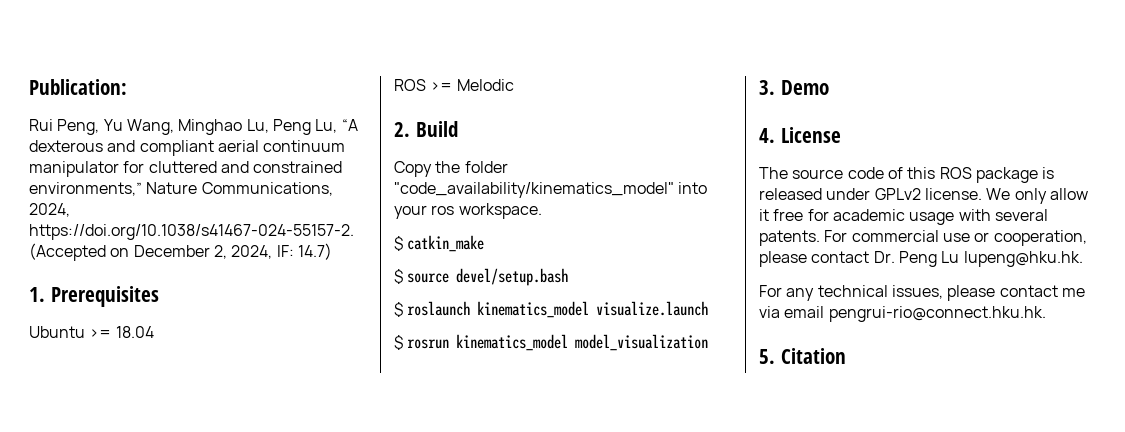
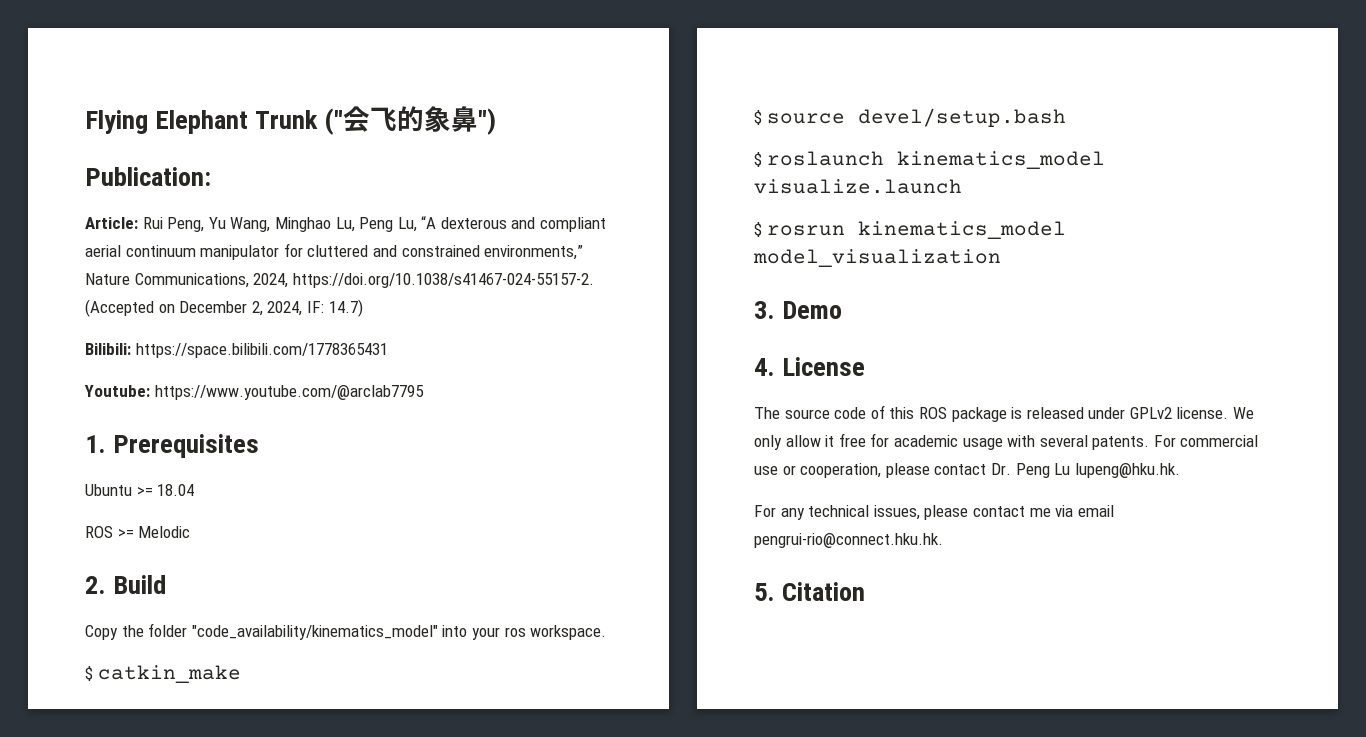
+ Flying Elephant Trunk ("会飞的象鼻")
- Rui Peng, Yu Wang, Minghao Lu, Peng Lu, “A dexterous and compliant aerial continuum manipulator for cluttered and constrained environments,” Nature Communications, 2024, https://doi.org/10.1038/s41467-024-55157-2. (Accepted on December 2, 2024, IF: 14.7)
+ Article: Rui Peng, Yu Wang, Minghao Lu, Peng Lu, “A dexterous and compliant aerial continuum manipulator for cluttered and constrained environments,” Nature Communications, 2024, https://doi.org/10.1038/s41467-024-55157-2. (Accepted on December 2, 2024, IF: 14.7)
+ Bilibili: https://space.bilibili.com/1778365431
+ Youtube: https://www.youtube.com/@arclab7795

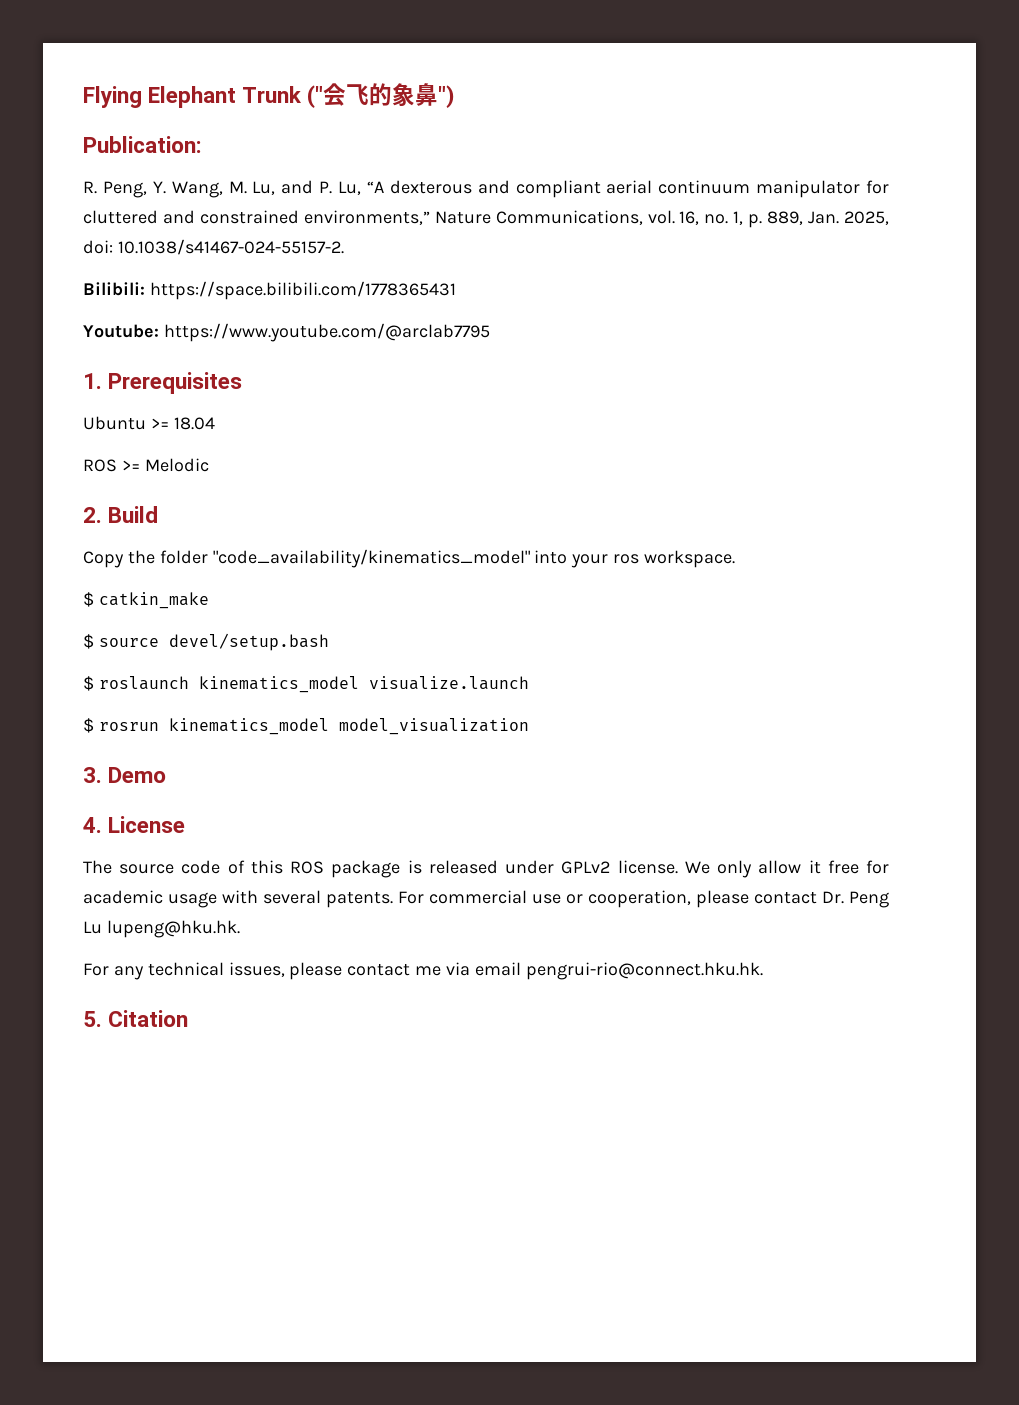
- Article: Rui Peng, Yu Wang, Minghao Lu, Peng Lu, “A dexterous and compliant aerial continuum manipulator for cluttered and constrained environments,” Nature Communications, 2024, https://doi.org/10.1038/s41467-024-55157-2. (Accepted on December 2, 2024, IF: 14.7)
+ R. Peng, Y. Wang, M. Lu, and P. Lu, “A dexterous and compliant aerial continuum manipulator for cluttered and constrained environments,” Nature Communications, vol. 16, no. 1, p. 889, Jan. 2025, doi: 10.1038/s41467-024-55157-2.

